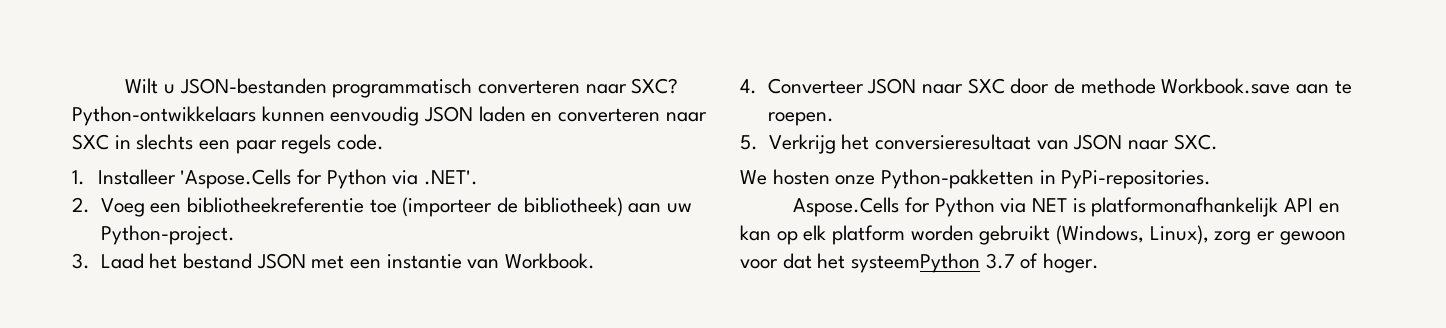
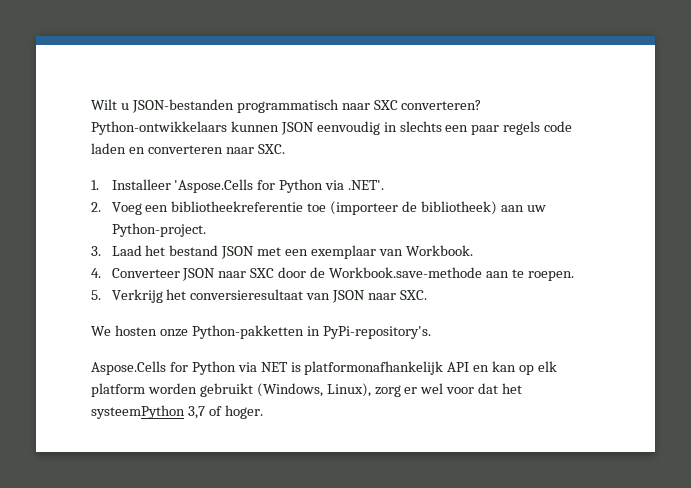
- Wilt u JSON-bestanden programmatisch converteren naar SXC? Python-ontwikkelaars kunnen eenvoudig JSON laden en converteren naar SXC in slechts een paar regels code.
+ Wilt u JSON-bestanden programmatisch naar SXC converteren? Python-ontwikkelaars kunnen JSON eenvoudig in slechts een paar regels code laden en converteren naar SXC.
- 3. Laad het bestand JSON met een instantie van Workbook.
+ 3. Laad het bestand JSON met een exemplaar van Workbook.
- 4. Converteer JSON naar SXC door de methode Workbook.save aan te roepen.
+ 4. Converteer JSON naar SXC door de Workbook.save-methode aan te roepen.
- We hosten onze Python-pakketten in PyPi-repositories.
+ We hosten onze Python-pakketten in PyPi-repository's.
- Aspose.Cells for Python via NET is platformonafhankelijk API en kan op elk platform worden gebruikt (Windows, Linux), zorg er gewoon voor dat het systeemPython 3.7 of hoger.
+ Aspose.Cells for Python via NET is platformonafhankelijk API en kan op elk platform worden gebruikt (Windows, Linux), zorg er wel voor dat het systeemPython 3,7 of hoger.

